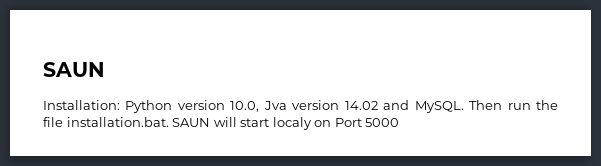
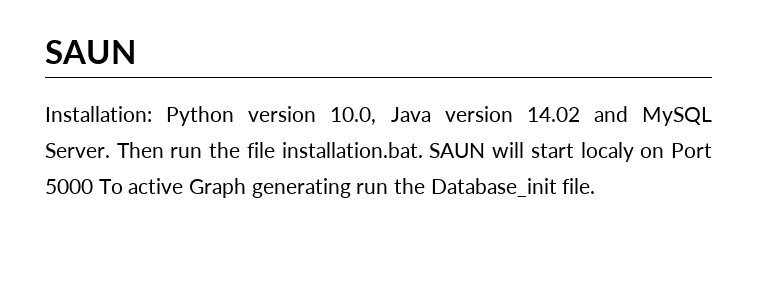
- Installation: Python version 10.0, Jva version 14.02 and MySQL.
+ Installation: Python version 10.0, Java version 14.02 and MySQL Server.
- Then run the file installation.bat. SAUN will start localy on Port 5000
+ Then run the file installation.bat. SAUN will start localy on Port 5000 To active Graph generating run the Database_init file.

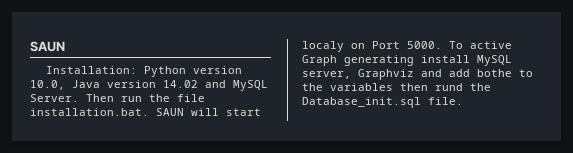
- Then run the file installation.bat. SAUN will start localy on Port 5000 To active Graph generating run the Database_init file.
+ Then run the file installation.bat. SAUN will start localy on Port 5000. To active Graph generating install MySQL server, Graphviz and add bothe to the variables then rund the Database_init.sql file.

